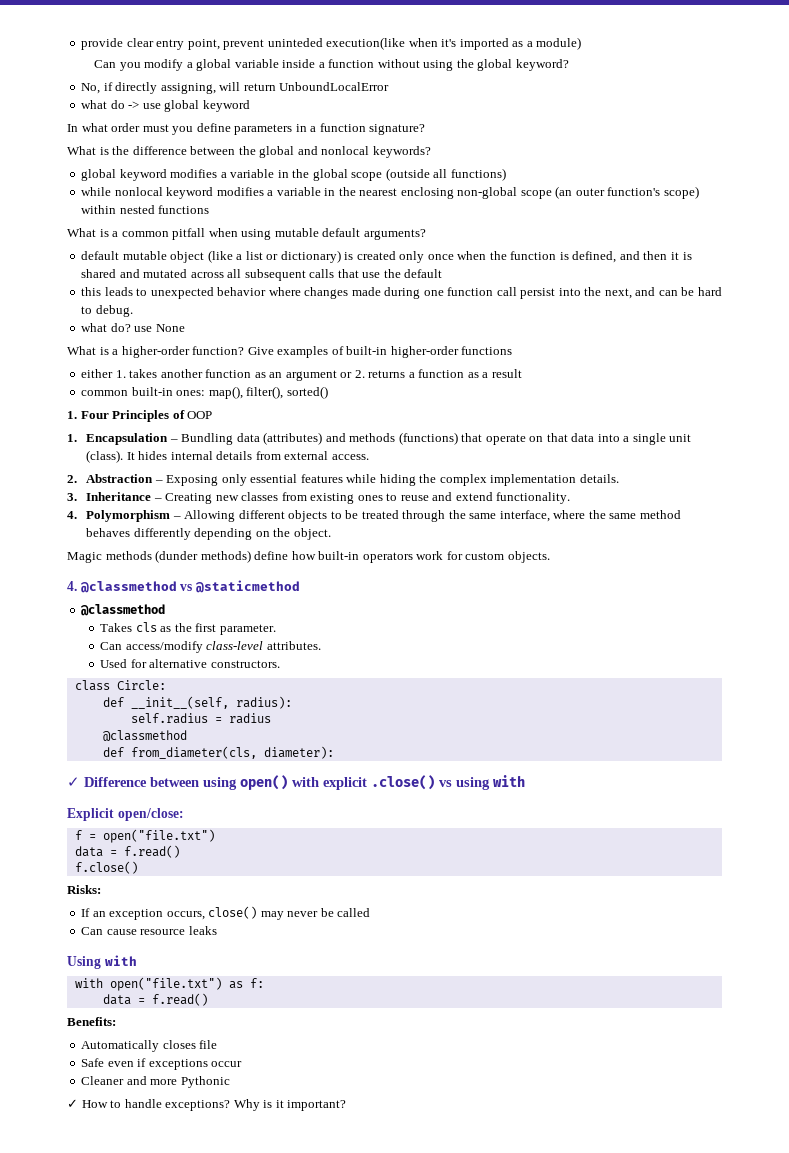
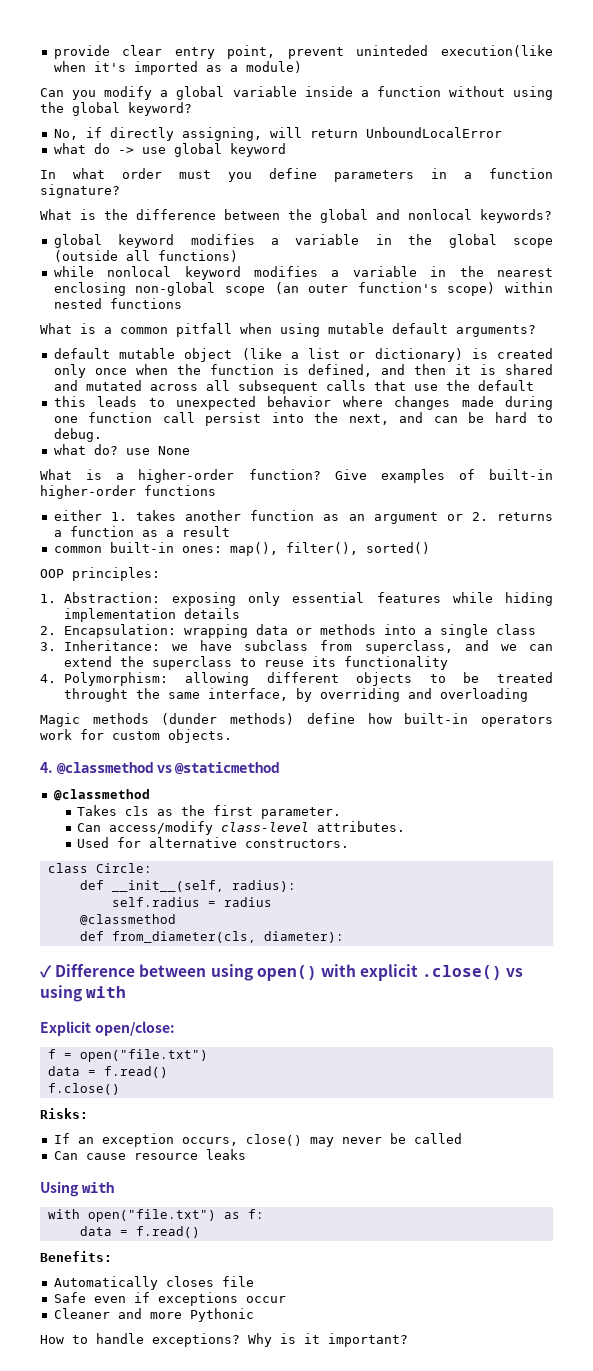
- 1. Four Principles of OOP
- 1. Encapsulation – Bundling data (attributes) and methods (functions) that operate on that data into a single unit (class). It hides internal details from external access.
- 2. Abstraction – Exposing only essential features while hiding the complex implementation details.
- 3. Inheritance – Creating new classes from existing ones to reuse and extend functionality.
- 4. Polymorphism – Allowing different objects to be treated through the same interface, where the same method behaves differently depending on the object.
+ OOP principles:
+ 1. Abstraction: exposing only essential features while hiding implementation details
+ 2. Encapsulation: wrapping data or methods into a single class
+ 3. Inheritance: we have subclass from superclass, and we can extend the superclass to reuse its functionality
+ 4. Polymorphism: allowing different objects to be treated throught the same interface, by overriding and overloading
- ✓ How to handle exceptions?
+ How to handle exceptions?

